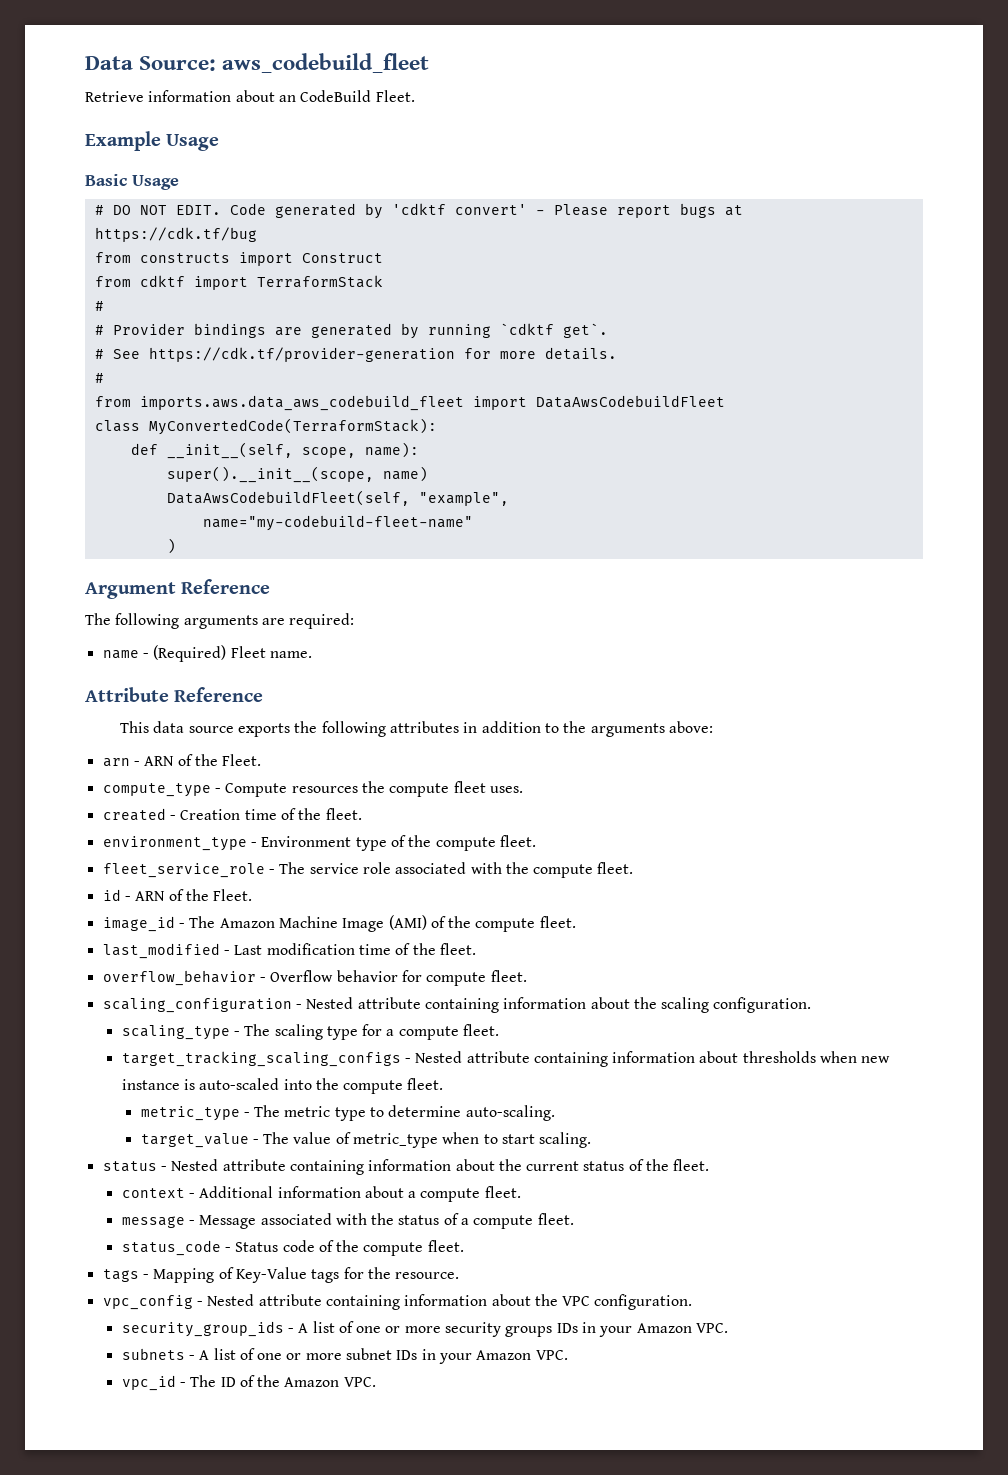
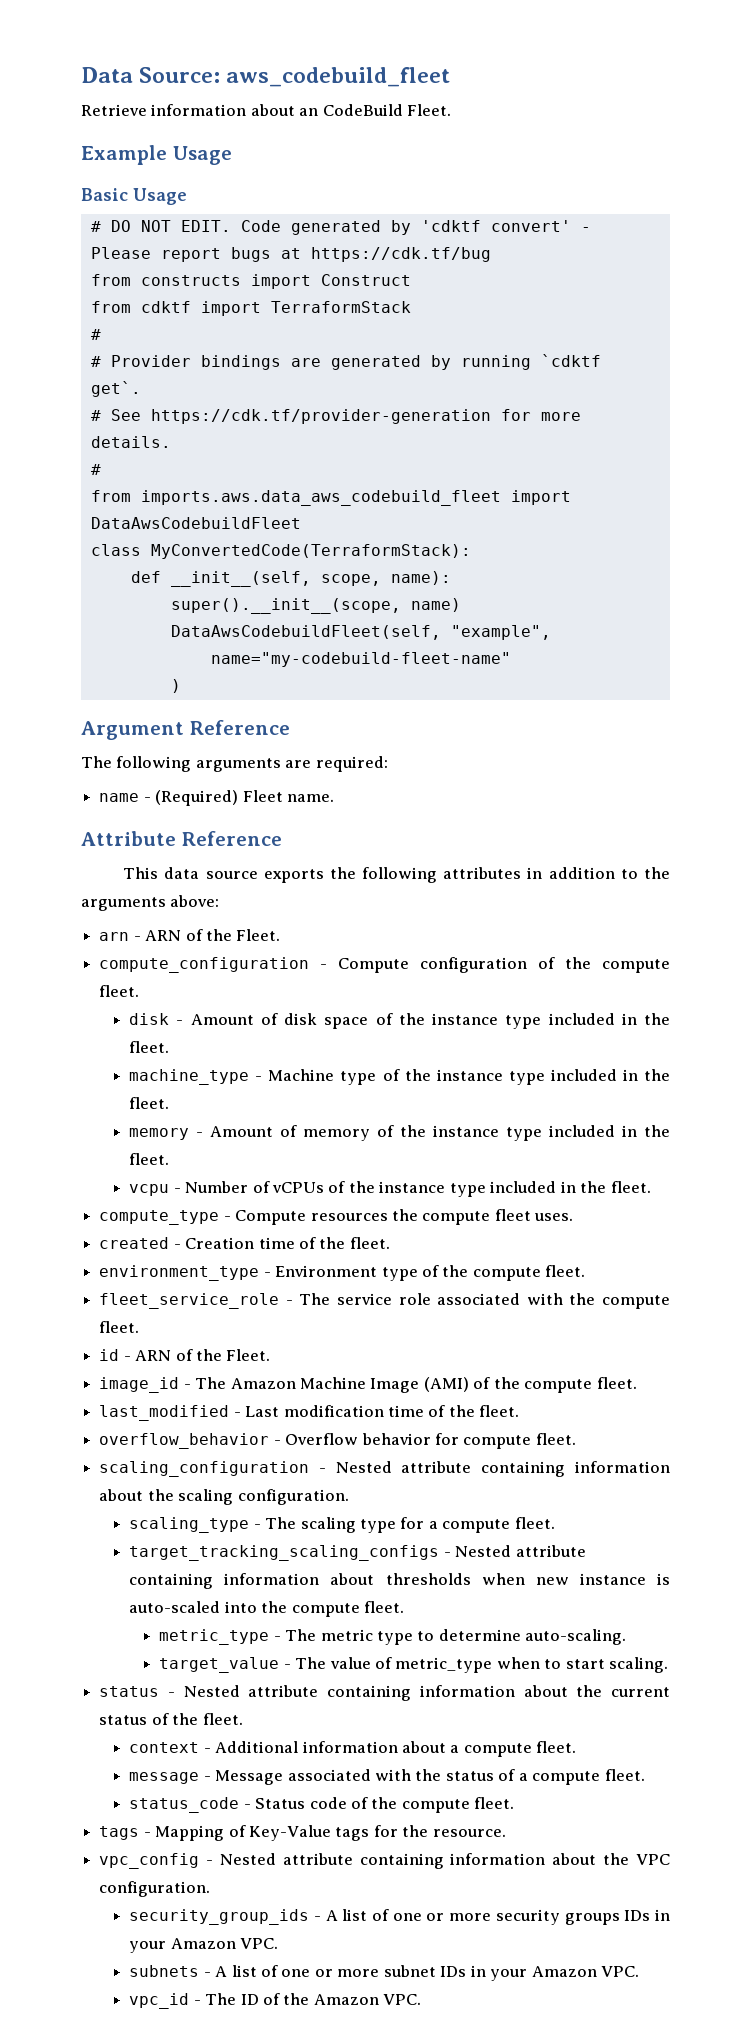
+ compute_configuration - Compute configuration of the compute fleet.
+ disk - Amount of disk space of the instance type included in the fleet.
+ machine_type - Machine type of the instance type included in the fleet.
+ memory - Amount of memory of the instance type included in the fleet.
+ vcpu - Number of vCPUs of the instance type included in the fleet.

